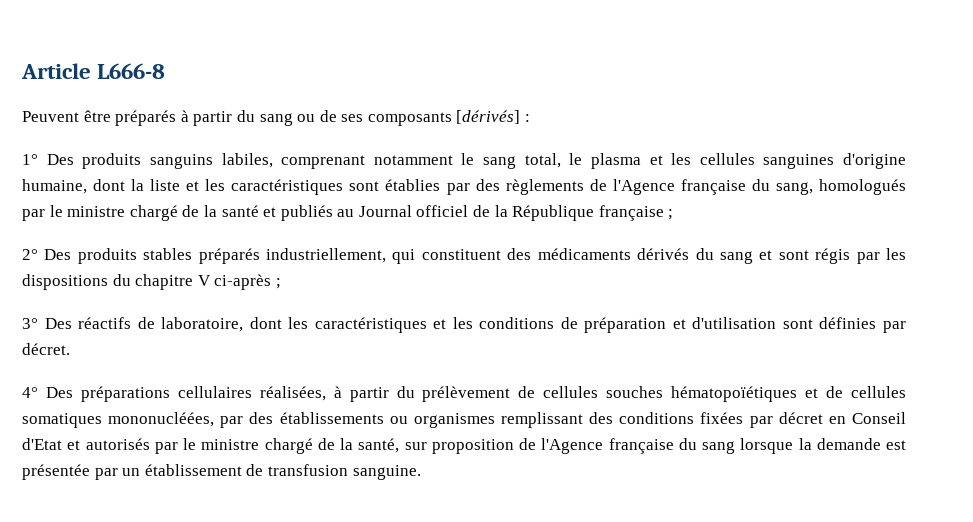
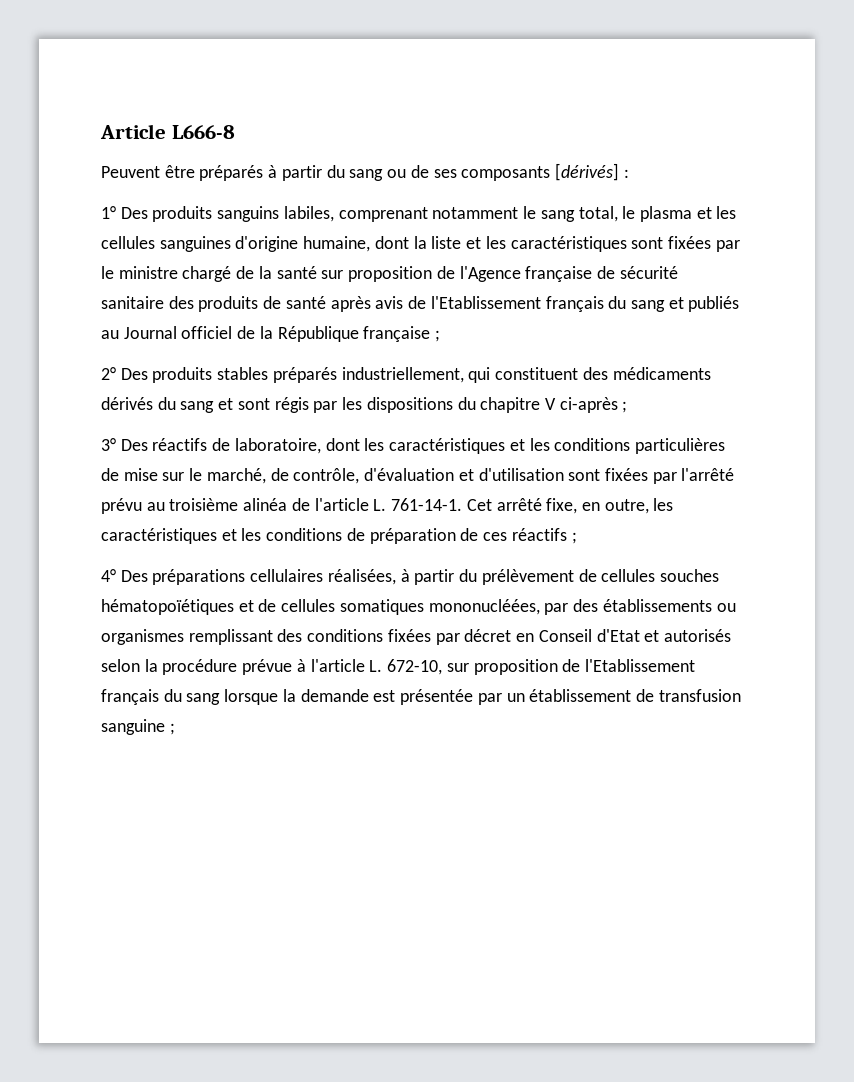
- 1° Des produits sanguins labiles, comprenant notamment le sang total, le plasma et les cellules sanguines d'origine humaine, dont la liste et les caractéristiques sont établies par des règlements de l'Agence française du sang, homologués par le ministre chargé de la santé et publiés au Journal officiel de la République française ;
+ 1° Des produits sanguins labiles, comprenant notamment le sang total, le plasma et les cellules sanguines d'origine humaine, dont la liste et les caractéristiques sont fixées par le ministre chargé de la santé sur proposition de l'Agence française de sécurité sanitaire des produits de santé après avis de l'Etablissement français du sang et publiés au Journal officiel de la République française ;
- 3° Des réactifs de laboratoire, dont les caractéristiques et les conditions de préparation et d'utilisation sont définies par décret.
+ 3° Des réactifs de laboratoire, dont les caractéristiques et les conditions particulières de mise sur le marché, de contrôle, d'évaluation et d'utilisation sont fixées par l'arrêté prévu au troisième alinéa de l'article L. 761-14-1. Cet arrêté fixe, en outre, les caractéristiques et les conditions de préparation de ces réactifs ;
- 4° Des préparations cellulaires réalisées, à partir du prélèvement de cellules souches hématopoïétiques et de cellules somatiques mononucléées, par des établissements ou organismes remplissant des conditions fixées par décret en Conseil d'Etat et autorisés par le ministre chargé de la santé, sur proposition de l'Agence française du sang lorsque la demande est présentée par un établissement de transfusion sanguine.
+ 4° Des préparations cellulaires réalisées, à partir du prélèvement de cellules souches hématopoïétiques et de cellules somatiques mononucléées, par des établissements ou organismes remplissant des conditions fixées par décret en Conseil d'Etat et autorisés selon la procédure prévue à l'article L. 672-10, sur proposition de l'Etablissement français du sang lorsque la demande est présentée par un établissement de transfusion sanguine ;

